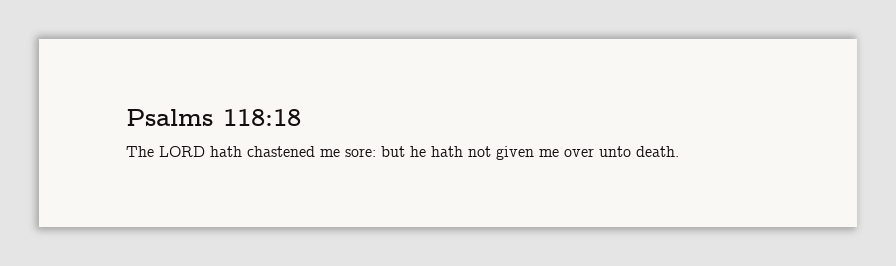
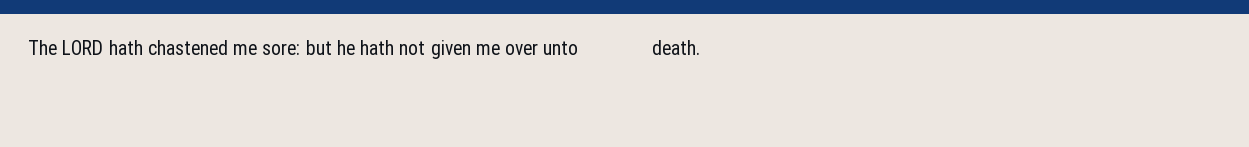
- Psalms 118:18

